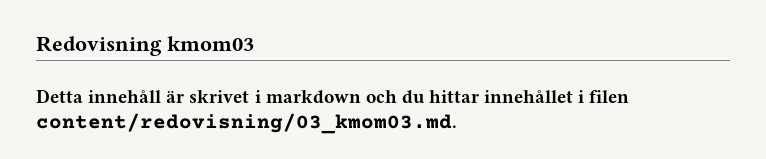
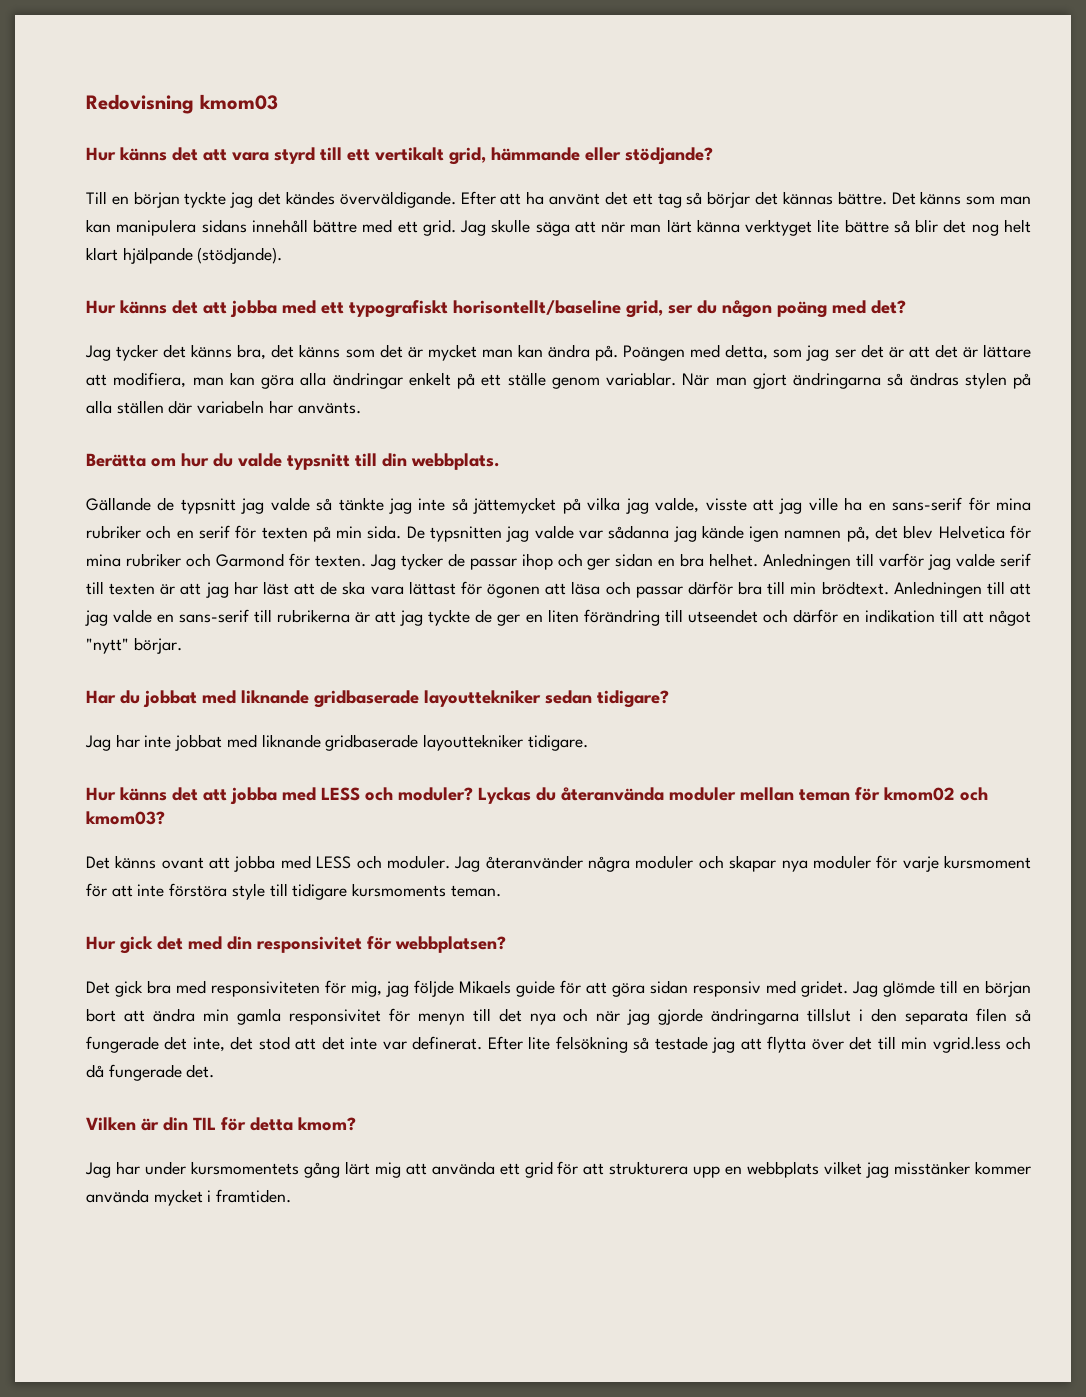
- Detta innehåll är skrivet i markdown och du hittar innehållet i filen content/redovisning/03_kmom03.md.
+ Hur känns det att vara styrd till ett vertikalt grid, hämmande eller stödjande?
+ Till en början tyckte jag det kändes överväldigande. Efter att ha använt det ett tag så börjar det kännas bättre. Det känns som man kan manipulera sidans innehåll bättre med ett grid. Jag skulle säga att när man lärt känna verktyget lite bättre så blir det nog helt klart hjälpande (stödjande).
+ Hur känns det att jobba med ett typografiskt horisontellt/baseline grid, ser du någon poäng med det?
+ Jag tycker det känns bra, det känns som det är mycket man kan ändra på. Poängen med detta, som jag ser det är att det är lättare att modifiera, man kan göra alla ändringar enkelt på ett ställe genom variablar. När man gjort ändringarna så ändras stylen på alla ställen där variabeln har använts.
+ Berätta om hur du valde typsnitt till din webbplats.
+ Gällande de typsnitt jag valde så tänkte jag inte så jättemycket på vilka jag valde, visste att jag ville ha en sans-serif för mina rubriker och en serif för texten på min sida. De typsnitten jag valde var sådanna jag kände igen namnen på, det blev Helvetica för mina rubriker och Garmond för texten. Jag tycker de passar ihop och ger sidan en bra helhet. Anledningen till varför jag valde serif till texten är att jag har läst att de ska vara lättast för ögonen att läsa och passar därför bra till min brödtext. Anledningen till att jag valde en sans-serif till rubrikerna är att jag tyckte de ger en liten förändring till utseendet och därför en indikation till att något "nytt" börjar.
+ Har du jobbat med liknande gridbaserade layouttekniker sedan tidigare?
+ Jag har inte jobbat med liknande gridbaserade layouttekniker tidigare.
+ Hur känns det att jobba med LESS och moduler? Lyckas du återanvända moduler mellan teman för kmom02 och kmom03?
+ Det känns ovant att jobba med LESS och moduler. Jag återanvänder några moduler och skapar nya moduler för varje kursmoment för att inte förstöra style till tidigare kursmoments teman.
+ Hur gick det med din responsivitet för webbplatsen?
+ Det gick bra med responsiviteten för mig, jag följde Mikaels guide för att göra sidan responsiv med gridet. Jag glömde till en början bort att ändra min gamla responsivitet för menyn till det nya och när jag gjorde ändringarna tillslut i den separata filen så fungerade det inte, det stod att det inte var definerat. Efter lite felsökning så testade jag att flytta över det till min vgrid.less och då fungerade det.
+ Vilken är din TIL för detta kmom?
+ Jag har under kursmomentets gång lärt mig att använda ett grid för att strukturera upp en webbplats vilket jag misstänker kommer använda mycket i framtiden.

